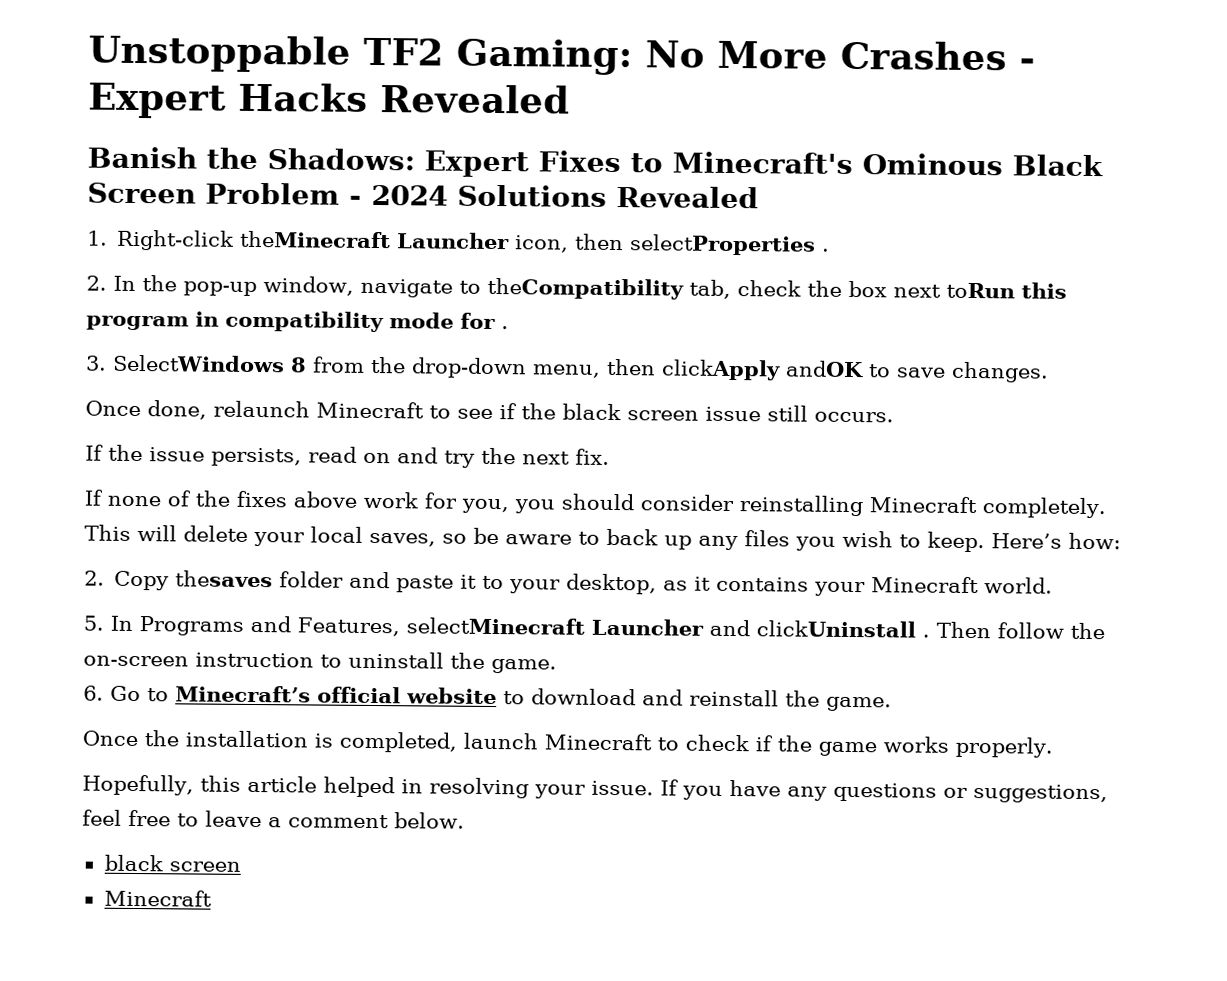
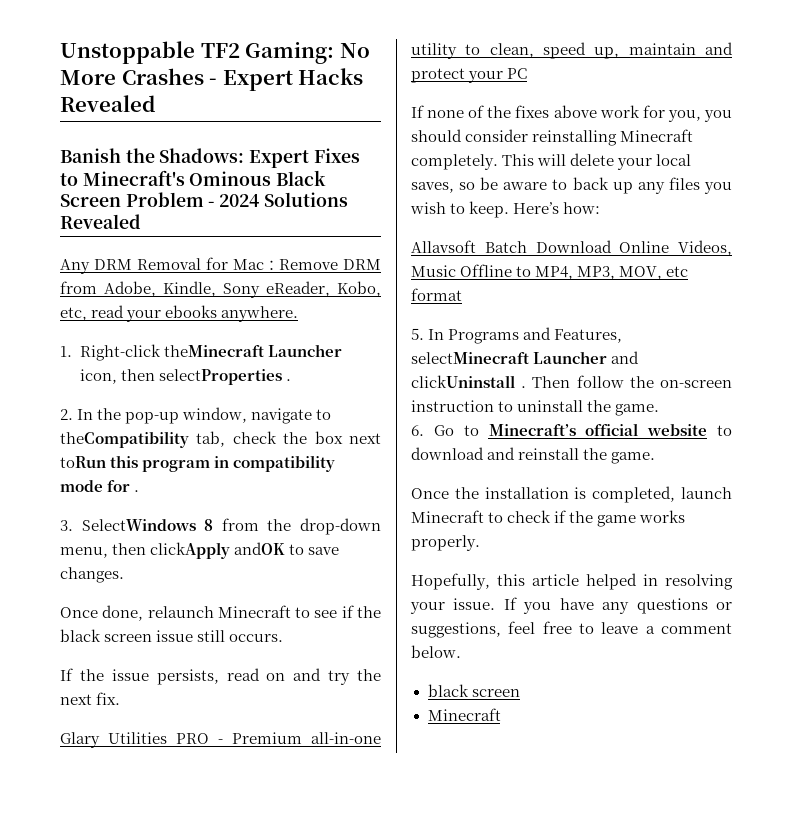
+ Any DRM Removal for Mac：Remove DRM from Adobe, Kindle, Sony eReader, Kobo, etc, read your ebooks anywhere.
+ Glary Utilities PRO - Premium all-in-one utility to clean, speed up, maintain and protect your PC
- 2. Copy thesaves folder and paste it to your desktop, as it contains your Minecraft world.
+ Allavsoft Batch Download Online Videos, Music Offline to MP4, MP3, MOV, etc format

